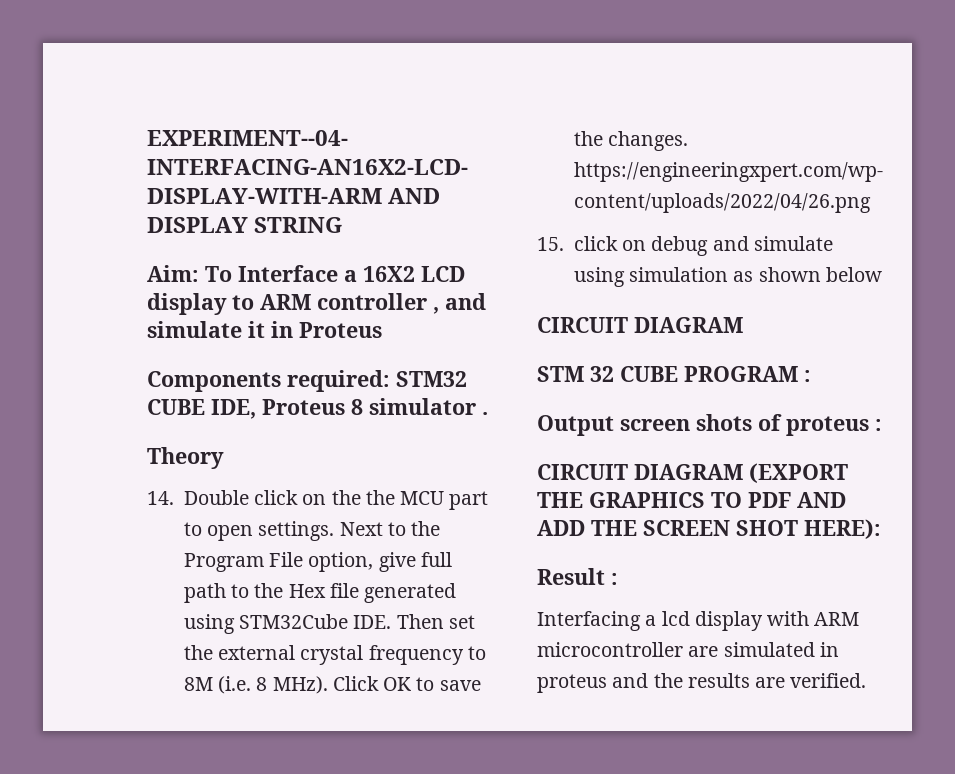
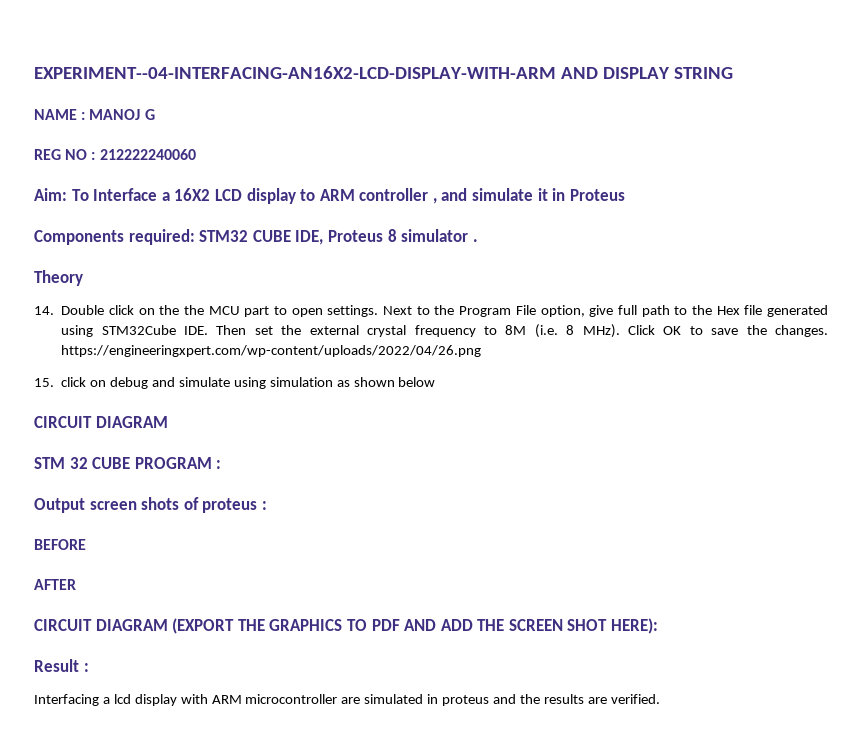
+ NAME : MANOJ G
+ REG NO : 212222240060
+ BEFORE
+ AFTER

